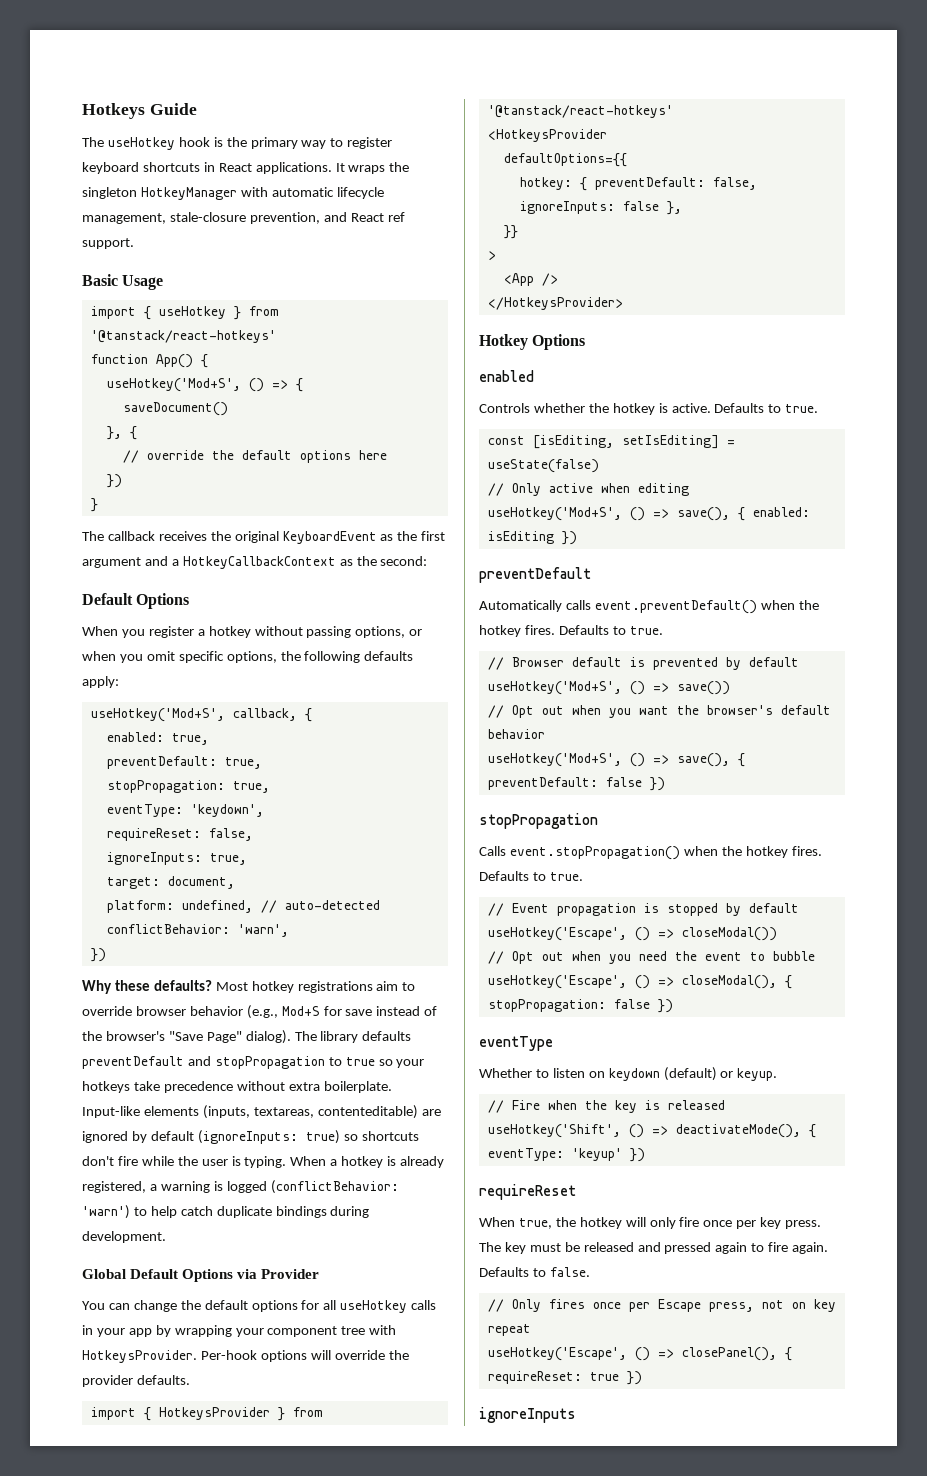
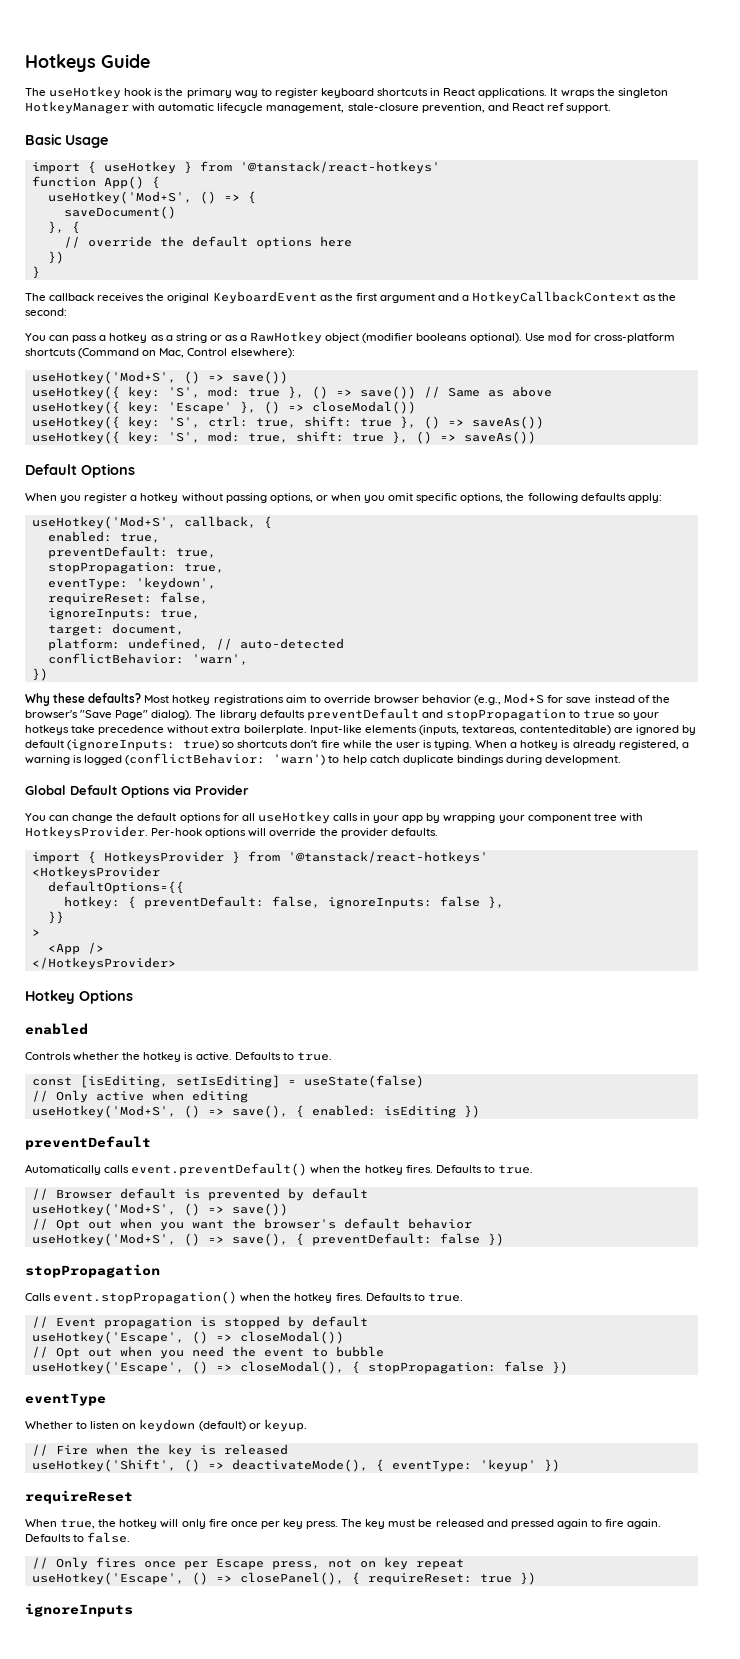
+ You can pass a hotkey as a string or as a RawHotkey object (modifier booleans optional). Use mod for cross-platform shortcuts (Command on Mac, Control elsewhere):
+ useHotkey('Mod+S', () => save())
+ useHotkey({ key: 'S', mod: true }, () => save()) // Same as above
+ useHotkey({ key: 'Escape' }, () => closeModal())
+ useHotkey({ key: 'S', ctrl: true, shift: true }, () => saveAs())
+ useHotkey({ key: 'S', mod: true, shift: true }, () => saveAs())

